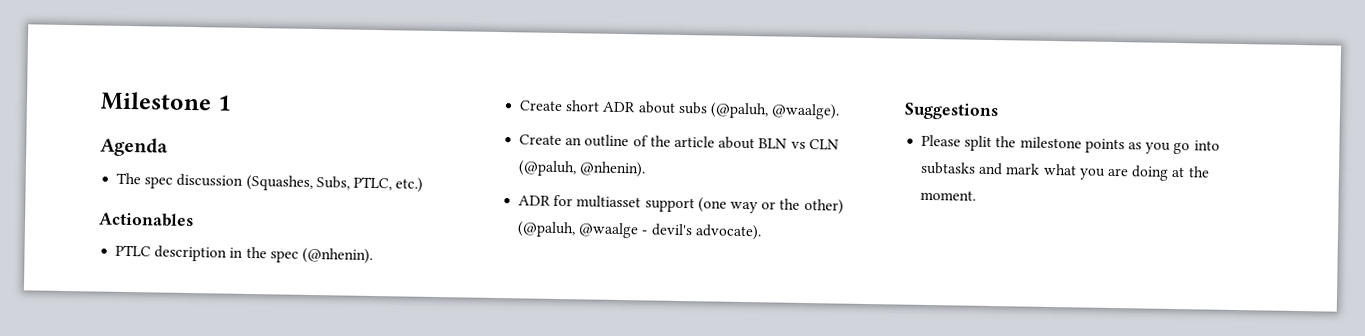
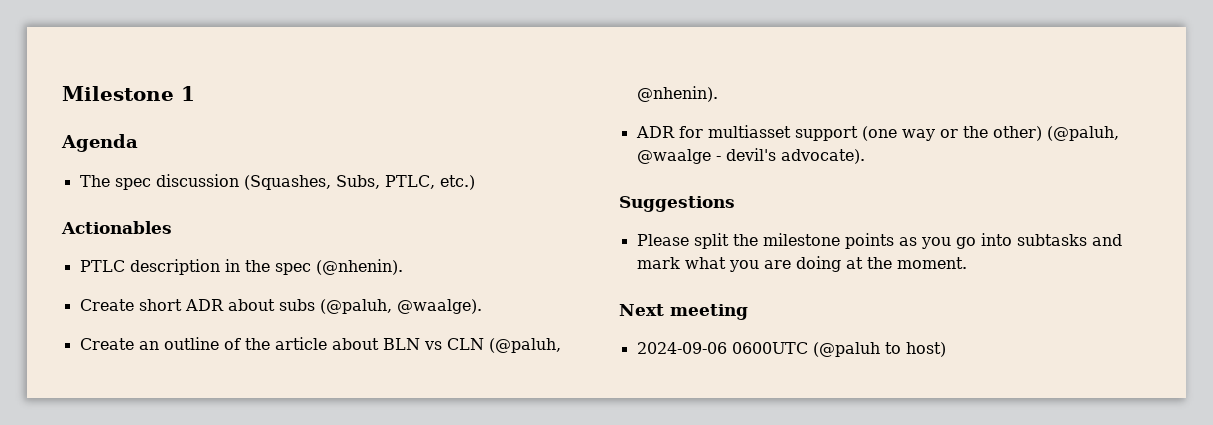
+ Next meeting
+ 2024-09-06 0600UTC (@paluh to host)

